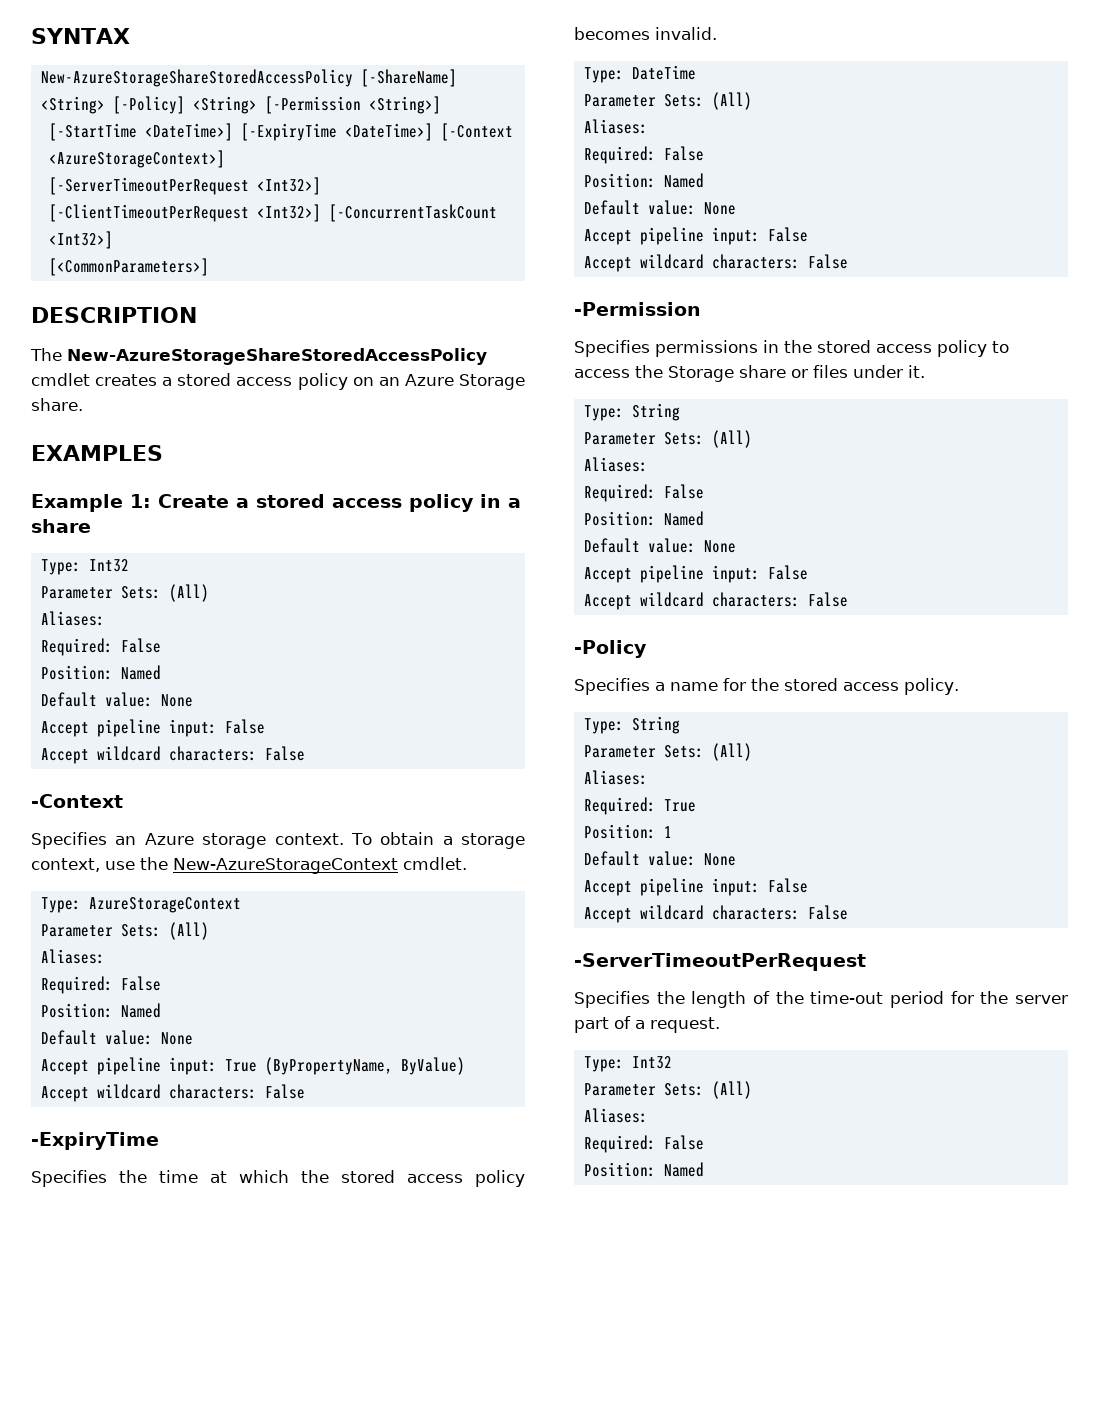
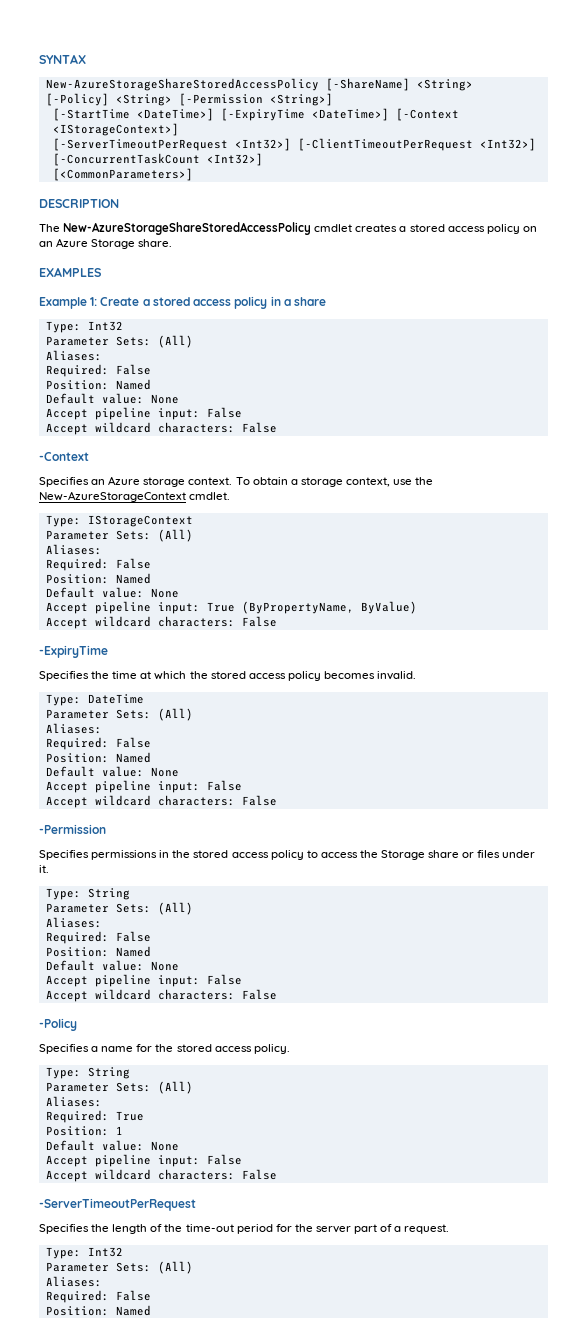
- [-StartTime <DateTime>] [-ExpiryTime <DateTime>] [-Context <AzureStorageContext>]
+ [-StartTime <DateTime>] [-ExpiryTime <DateTime>] [-Context <IStorageContext>]
- Type: AzureStorageContext
+ Type: IStorageContext

